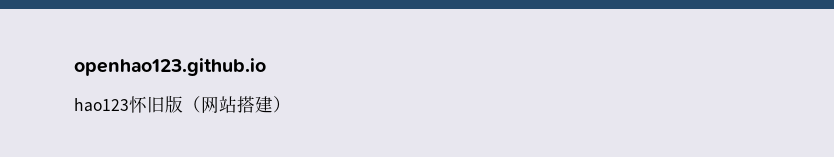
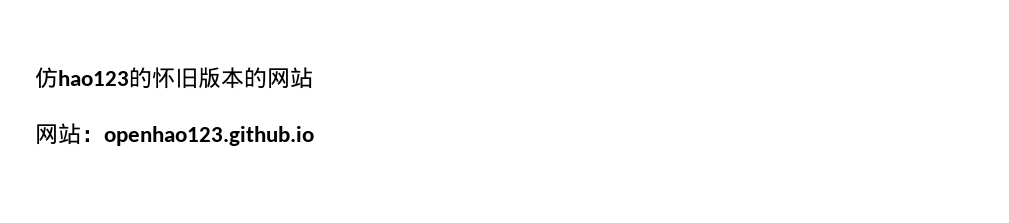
- openhao123.github.io
- hao123怀旧版（网站搭建）
+ 仿hao123的怀旧版本的网站
+ 网站：openhao123.github.io

